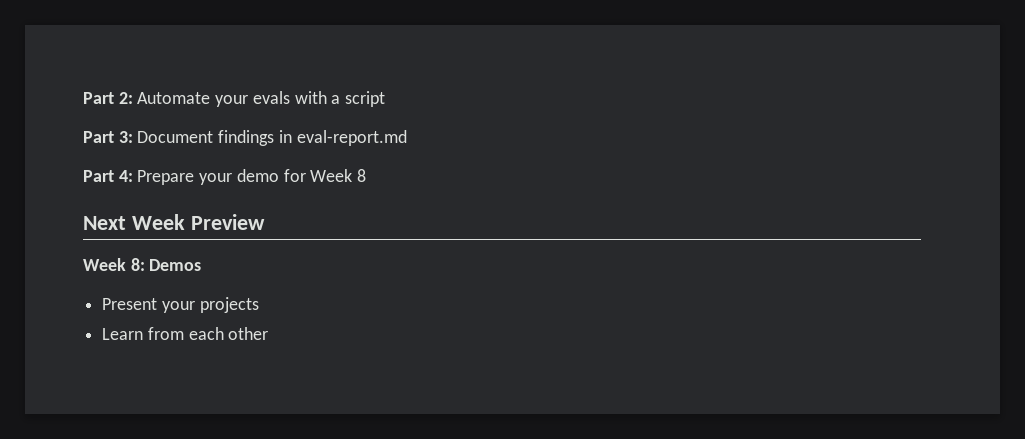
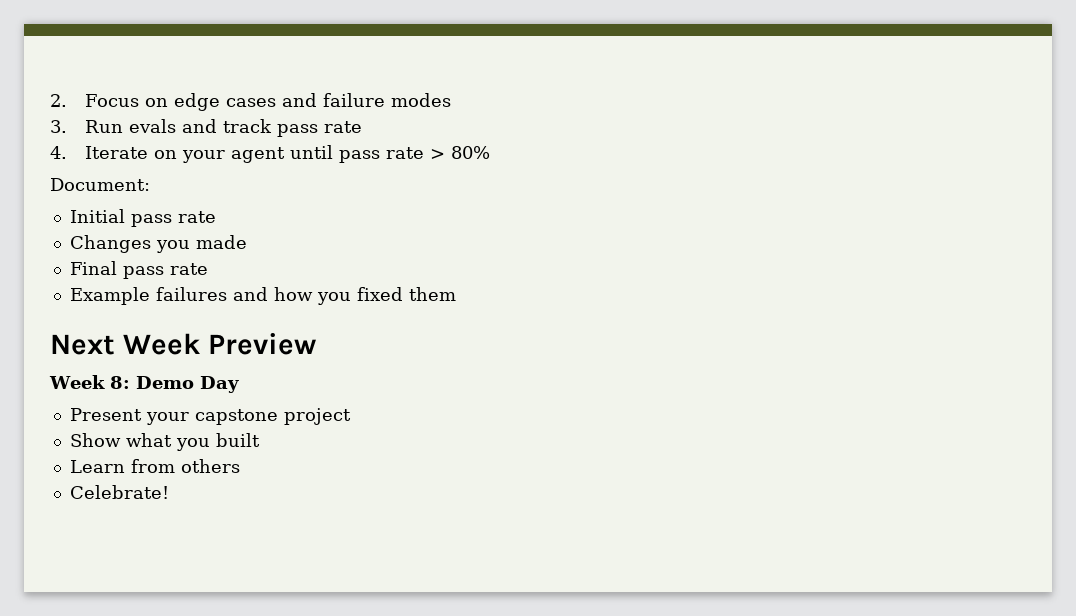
- Part 2: Automate your evals with a script
- Part 3: Document findings in eval-report.md
- Part 4: Prepare your demo for Week 8
+ 2. Focus on edge cases and failure modes
+ 3. Run evals and track pass rate
+ 4. Iterate on your agent until pass rate > 80%
+ Document:
+ Initial pass rate
+ Changes you made
+ Final pass rate
+ Example failures and how you fixed them
- Week 8: Demos
+ Week 8: Demo Day
- Present your projects
+ Present your capstone project
+ Show what you built
- Learn from each other
+ Learn from others
+ Celebrate!

